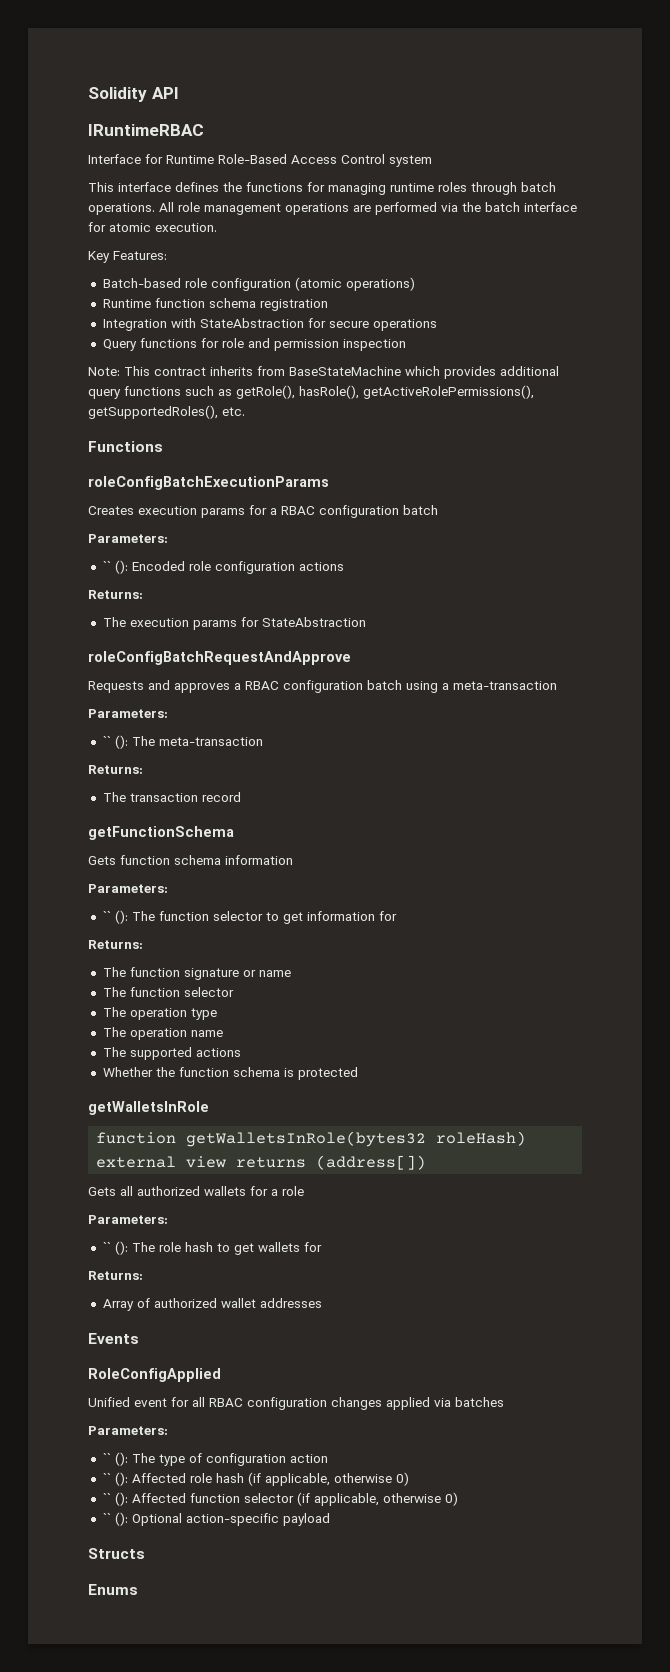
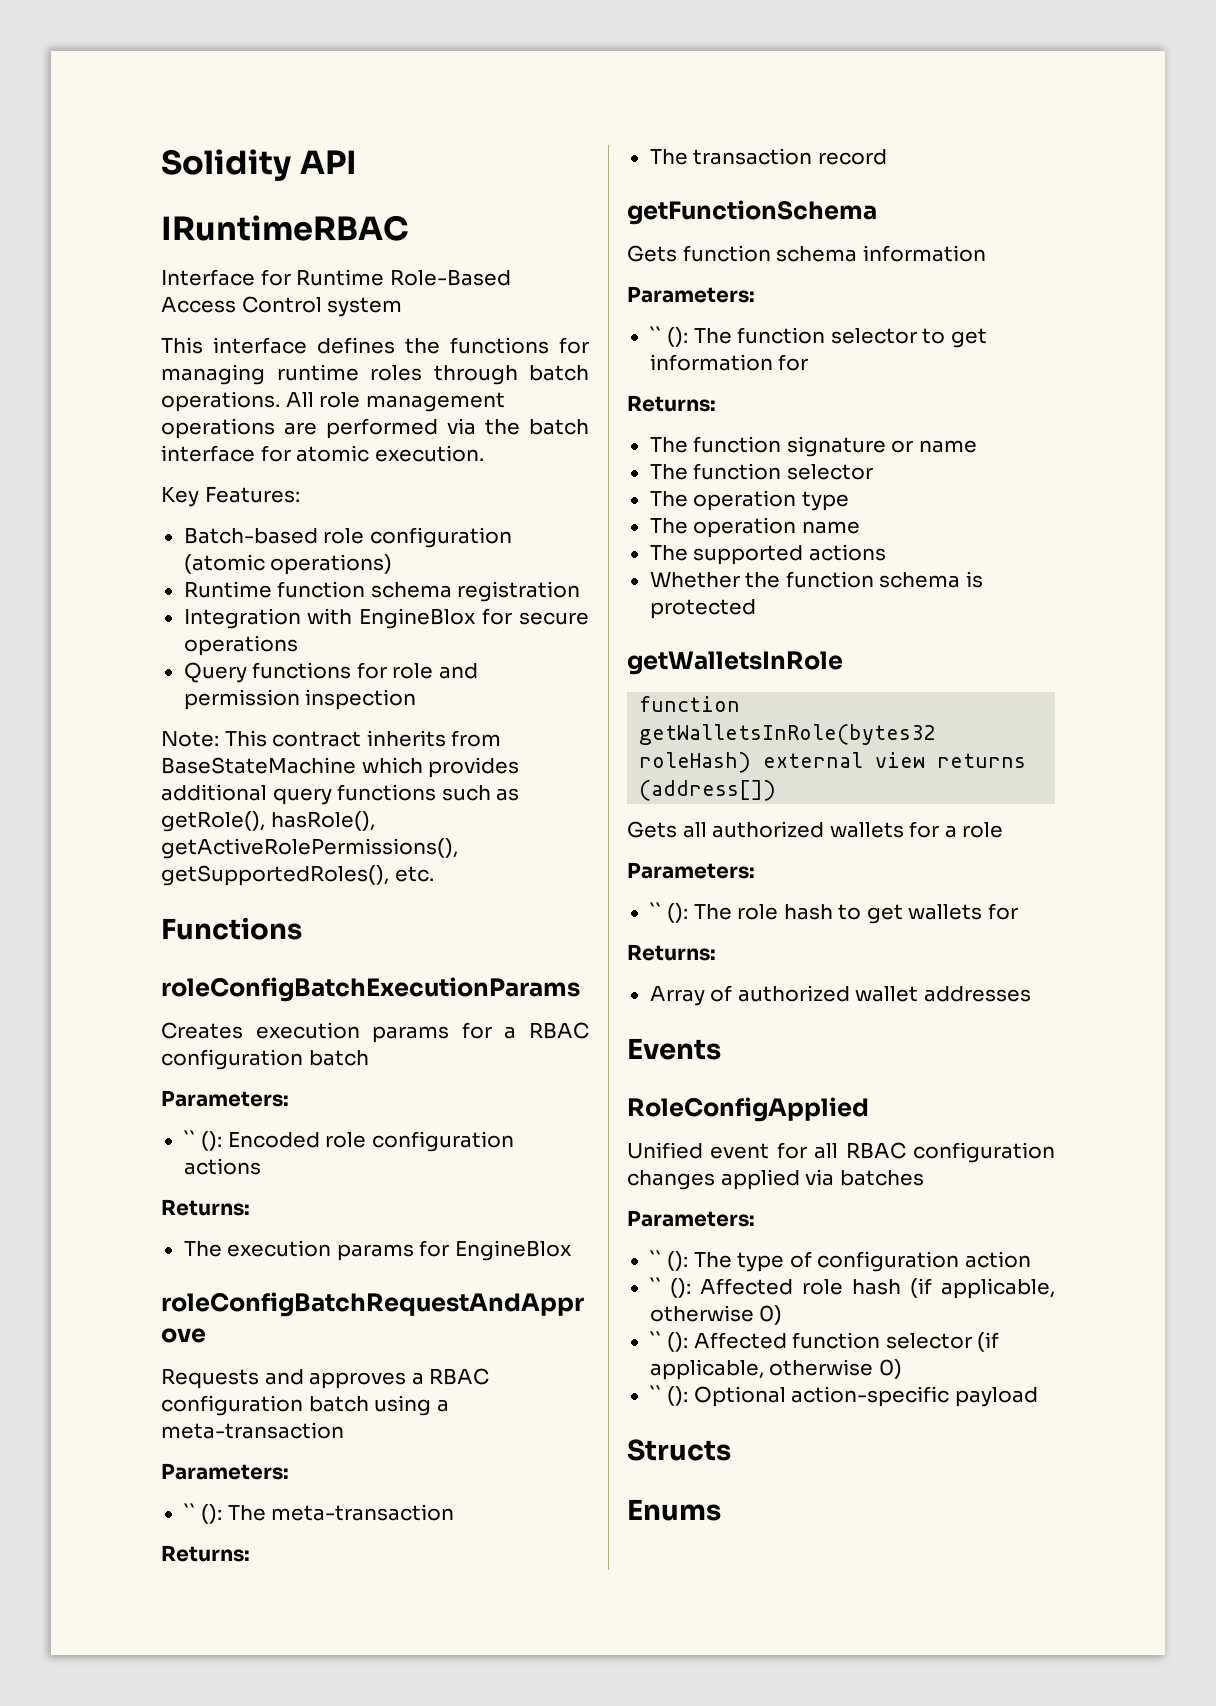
- Integration with StateAbstraction for secure operations
+ Integration with EngineBlox for secure operations
- The execution params for StateAbstraction
+ The execution params for EngineBlox

